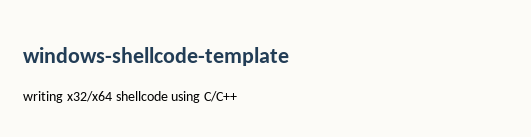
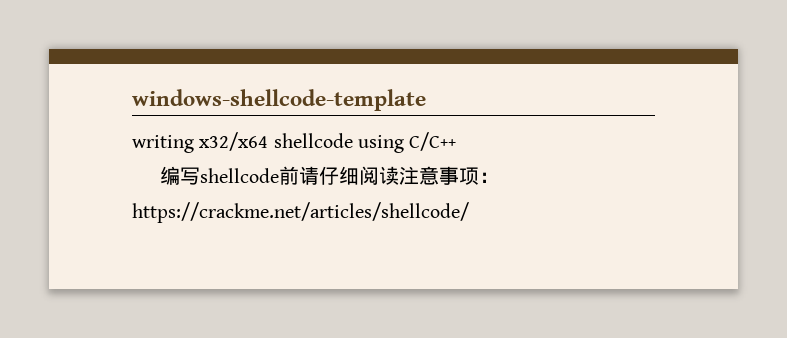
+ 编写shellcode前请仔细阅读注意事项：https://crackme.net/articles/shellcode/

